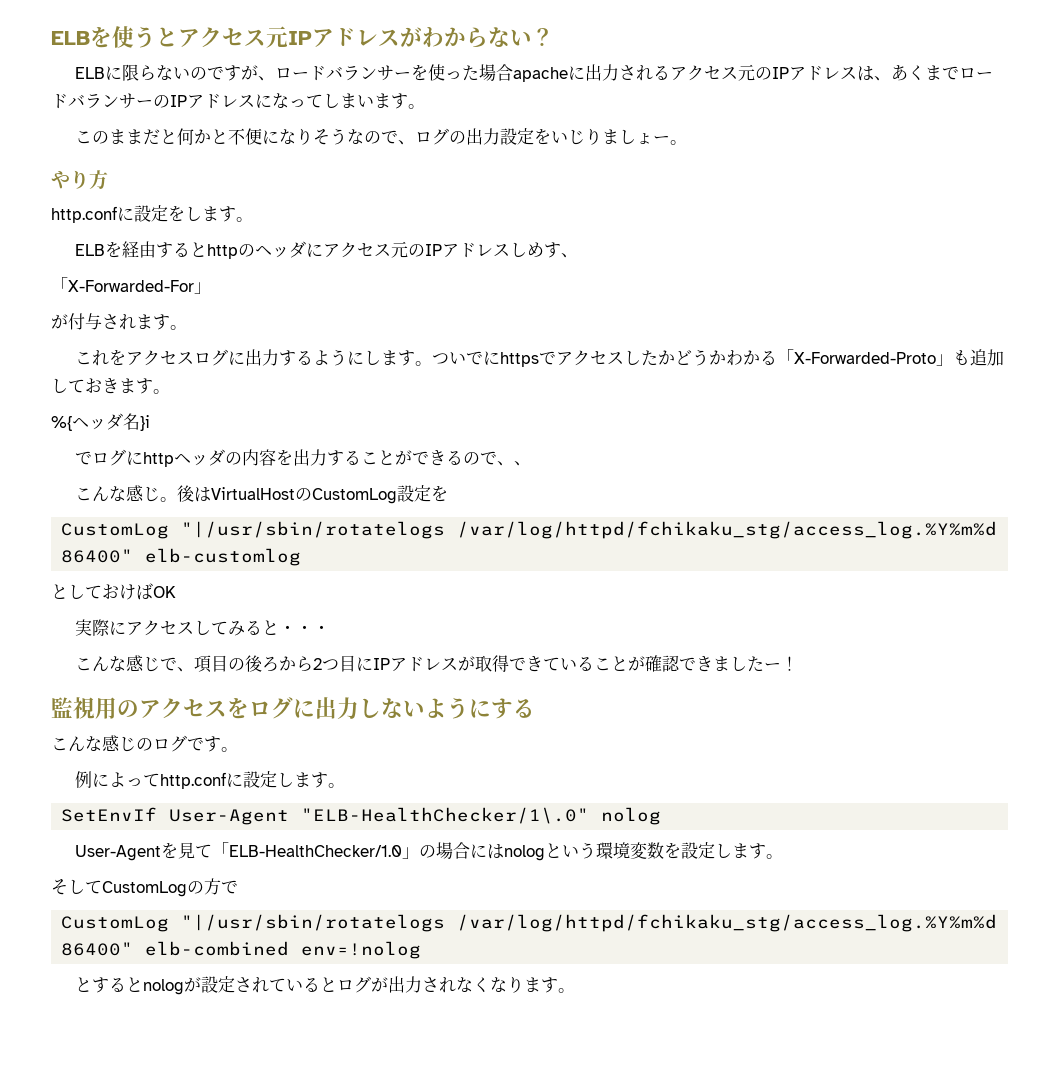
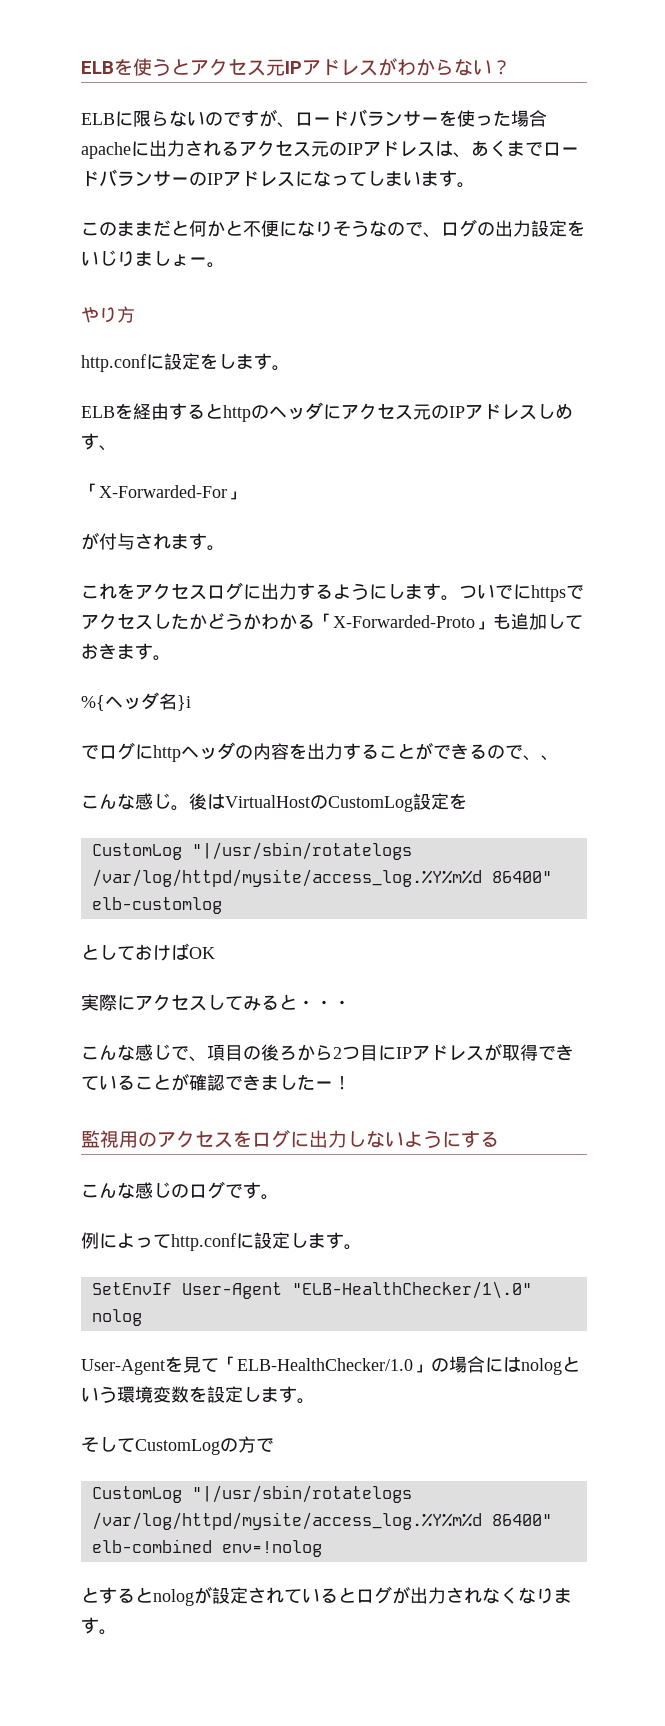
- CustomLog "|/usr/sbin/rotatelogs /var/log/httpd/fchikaku_stg/access_log.%Y%m%d 86400" elb-customlog
+ CustomLog "|/usr/sbin/rotatelogs /var/log/httpd/mysite/access_log.%Y%m%d 86400" elb-customlog
- CustomLog "|/usr/sbin/rotatelogs /var/log/httpd/fchikaku_stg/access_log.%Y%m%d 86400" elb-combined env=!nolog
+ CustomLog "|/usr/sbin/rotatelogs /var/log/httpd/mysite/access_log.%Y%m%d 86400" elb-combined env=!nolog

